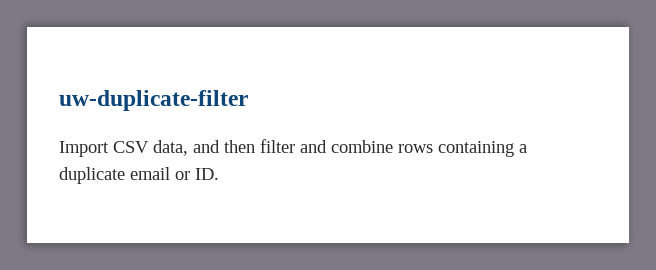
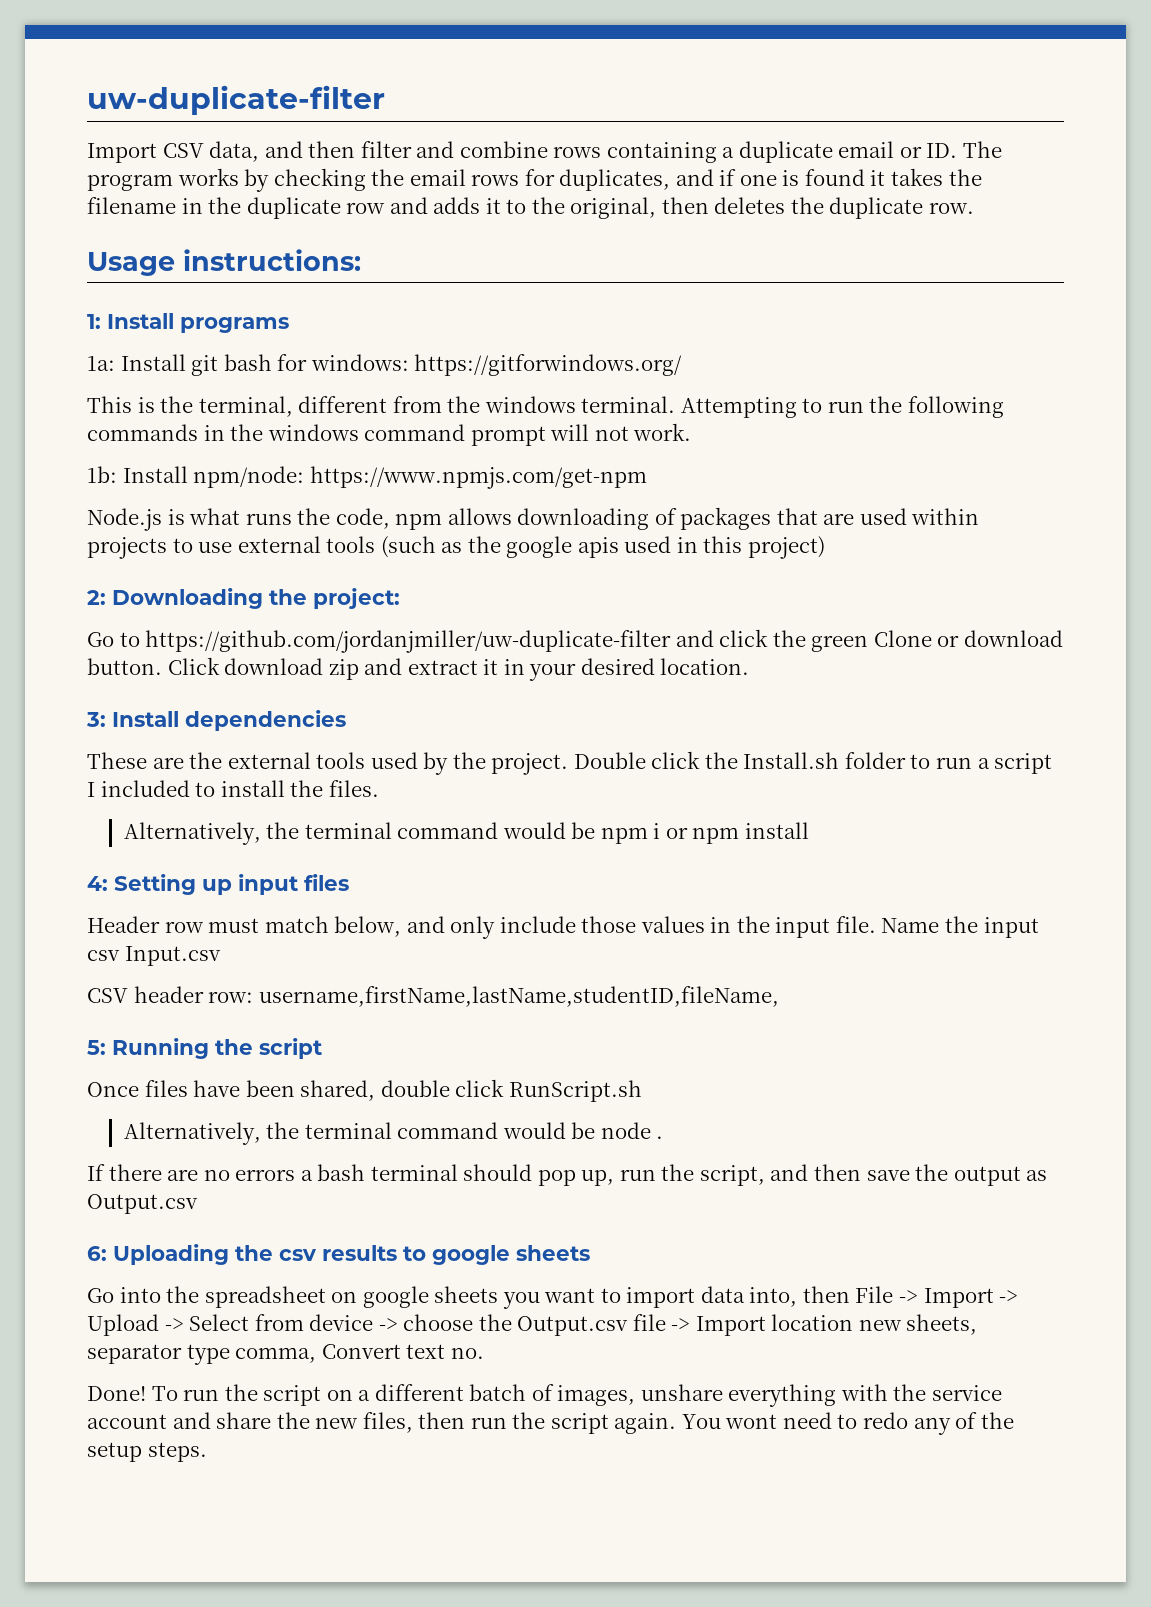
- Import CSV data, and then filter and combine rows containing a duplicate email or ID.
+ Import CSV data, and then filter and combine rows containing a duplicate email or ID. The program works by checking the email rows for duplicates, and if one is found it takes the filename in the duplicate row and adds it to the original, then deletes the duplicate row.
+ Usage instructions:
+ 1: Install programs
+ 1a: Install git bash for windows: https://gitforwindows.org/
+ This is the terminal, different from the windows terminal. Attempting to run the following commands in the windows command prompt will not work.
+ 1b: Install npm/node: https://www.npmjs.com/get-npm
+ Node.js is what runs the code, npm allows downloading of packages that are used within projects to use external tools (such as the google apis used in this project)
+ 2: Downloading the project:
+ Go to https://github.com/jordanjmiller/uw-duplicate-filter and click the green Clone or download button. Click download zip and extract it in your desired location.
+ 3: Install dependencies
+ These are the external tools used by the project. Double click the Install.sh folder to run a script I included to install the files.
+ Alternatively, the terminal command would be npm i or npm install
+ 4: Setting up input files
+ Header row must match below, and only include those values in the input file. Name the input csv Input.csv
+ CSV header row: username,firstName,lastName,studentID,fileName,
+ 5: Running the script
+ Once files have been shared, double click RunScript.sh
+ Alternatively, the terminal command would be node .
+ If there are no errors a bash terminal should pop up, run the script, and then save the output as Output.csv
+ 6: Uploading the csv results to google sheets
+ Go into the spreadsheet on google sheets you want to import data into, then File -> Import -> Upload -> Select from device -> choose the Output.csv file -> Import location new sheets, separator type comma, Convert text no.
+ Done! To run the script on a different batch of images, unshare everything with the service account and share the new files, then run the script again. You wont need to redo any of the setup steps.

